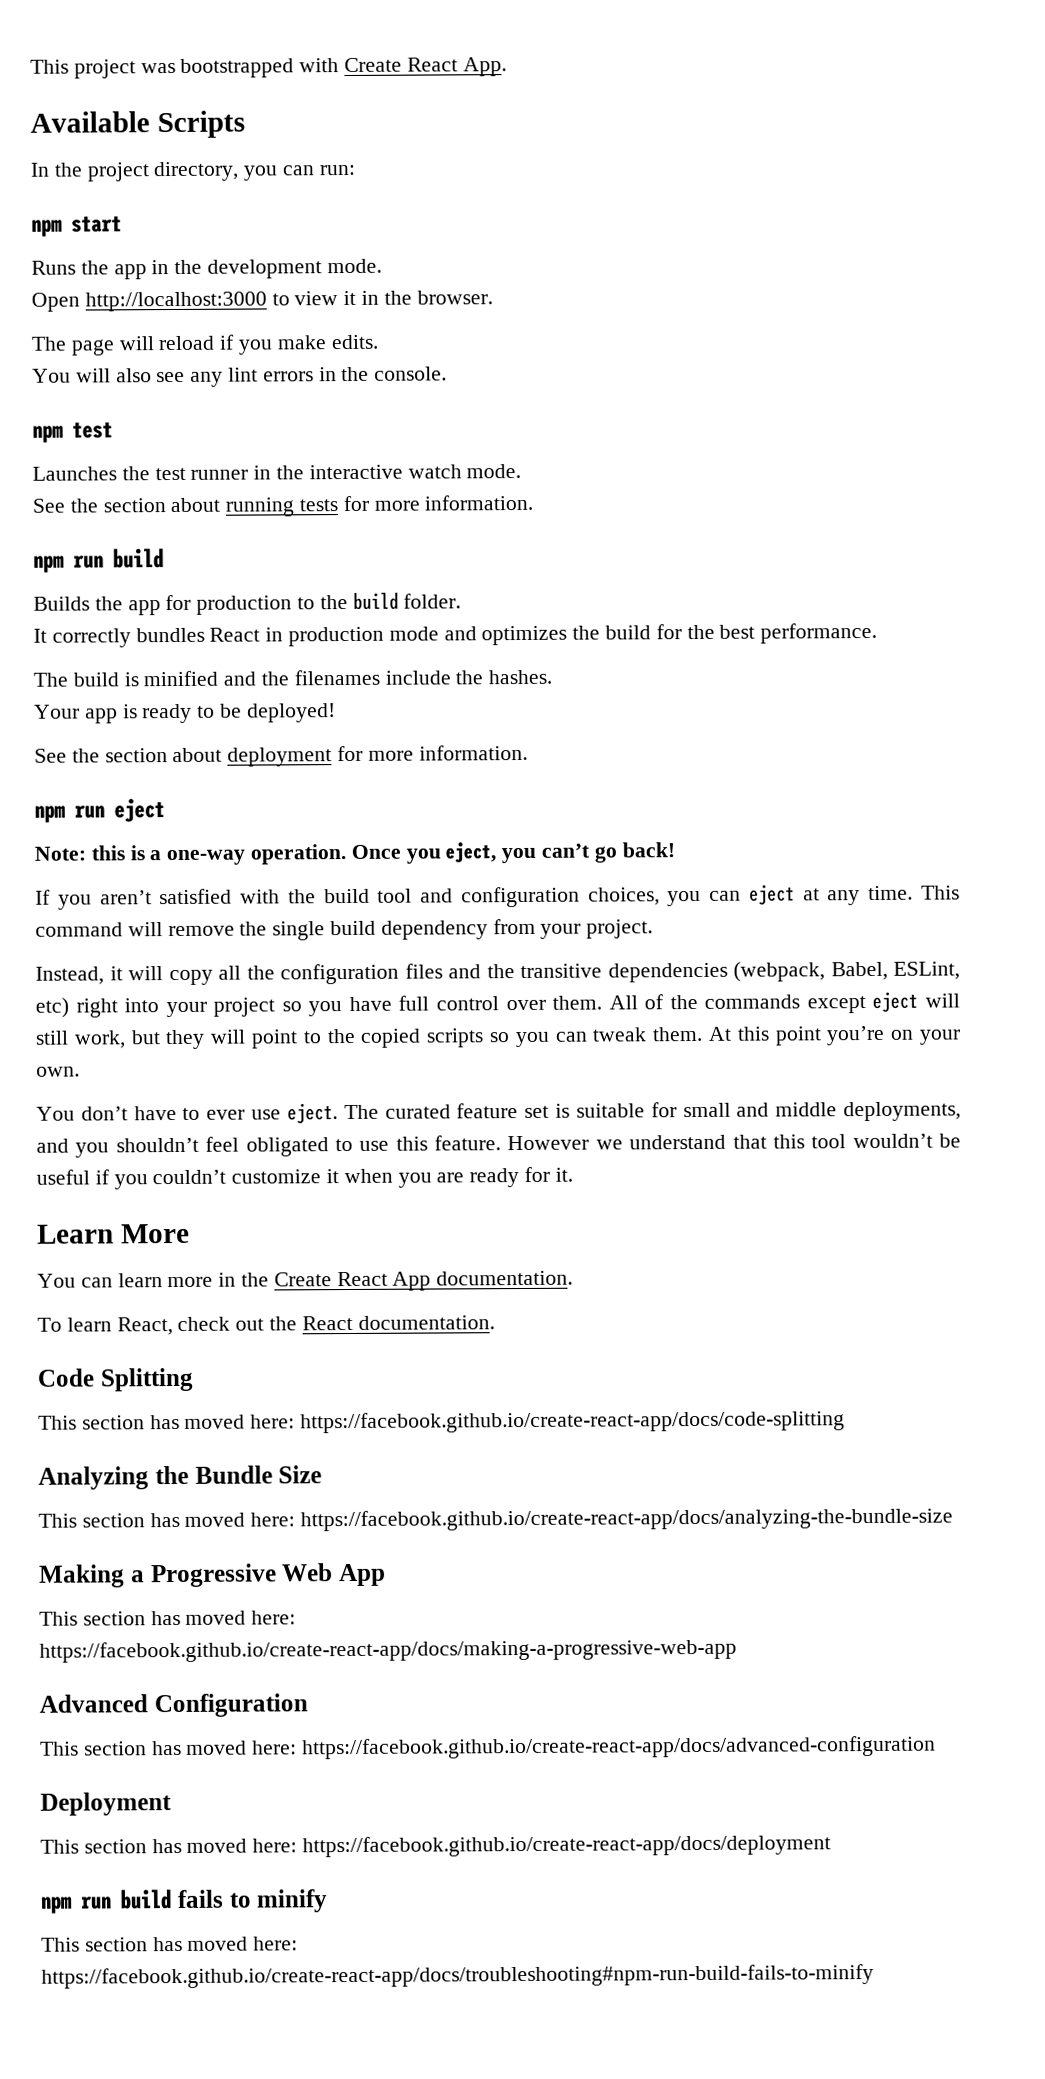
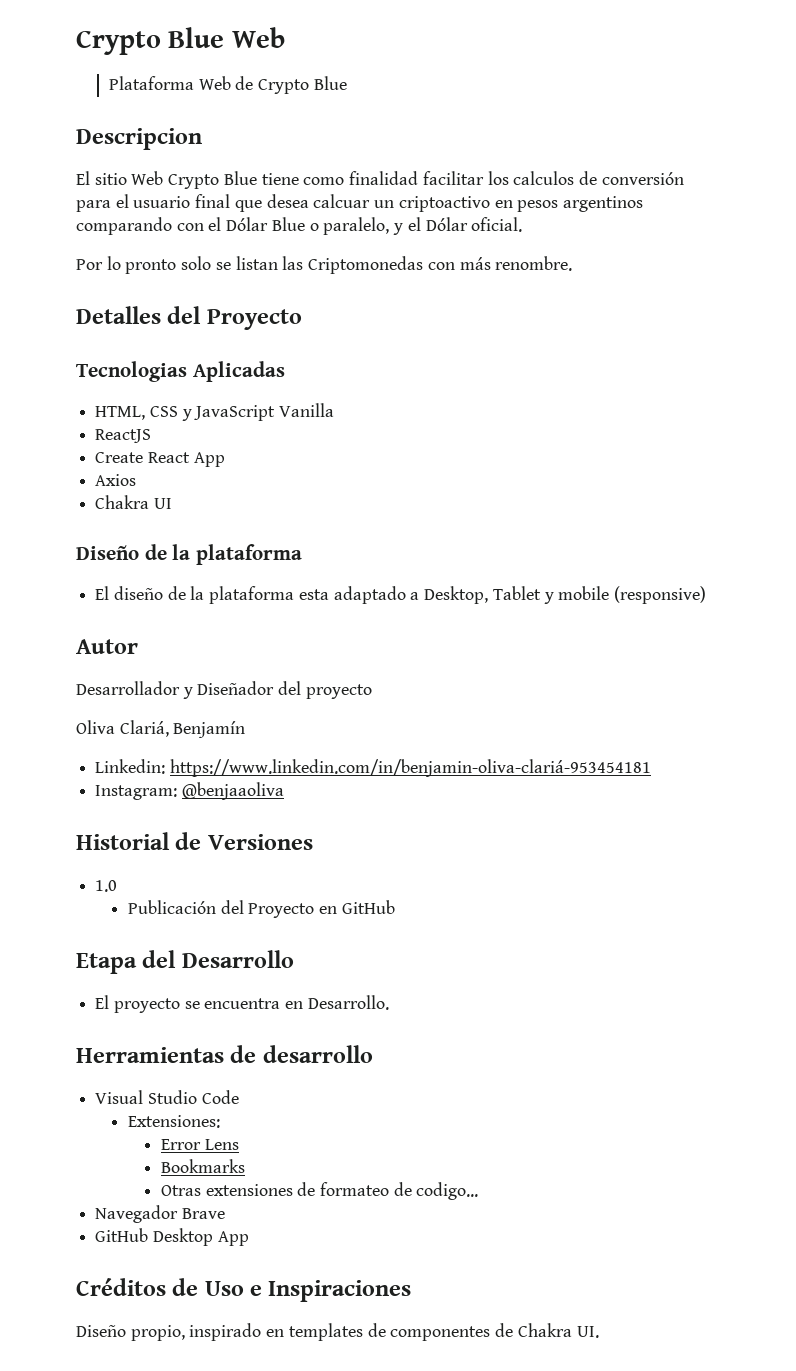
- This project was bootstrapped with Create React App.
- Available Scripts
- In the project directory, you can run:
- npm start
- Runs the app in the development mode.
- Open http://localhost:3000 to view it in the browser.
- The page will reload if you make edits.
- You will also see any lint errors in the console.
- npm test
- Launches the test runner in the interactive watch mode.
- See the section about running tests for more information.
- npm run build
- Builds the app for production to the build folder.
- It correctly bundles React in production mode and optimizes the build for the best performance.
- The build is minified and the filenames include the hashes.
- Your app is ready to be deployed!
- See the section about deployment for more information.
- npm run eject
- Note: this is a one-way operation. Once you eject, you can’t go back!
- If you aren’t satisfied with the build tool and configuration choices, you can eject at any time. This command will remove the single build dependency from your project.
- Instead, it will copy all the configuration files and the transitive dependencies (webpack, Babel, ESLint, etc) right into your project so you have full control over them. All of the commands except eject will still work, but they will point to the copied scripts so you can tweak them. At this point you’re on your own.
- You don’t have to ever use eject. The curated feature set is suitable for small and middle deployments, and you shouldn’t feel obligated to use this feature. However we understand that this tool wouldn’t be useful if you couldn’t customize it when you are ready for it.
- Learn More
- You can learn more in the Create React App documentation.
- To learn React, check out the React documentation.
- Code Splitting
- This section has moved here: https://facebook.github.io/create-react-app/docs/code-splitting
- Analyzing the Bundle Size
- This section has moved here: https://facebook.github.io/create-react-app/docs/analyzing-the-bundle-size
- Making a Progressive Web App
- This section has moved here: https://facebook.github.io/create-react-app/docs/making-a-progressive-web-app
- Advanced Configuration
- This section has moved here: https://facebook.github.io/create-react-app/docs/advanced-configuration
- Deployment
- This section has moved here: https://facebook.github.io/create-react-app/docs/deployment
- npm run build fails to minify
- This section has moved here: https://facebook.github.io/create-react-app/docs/troubleshooting#npm-run-build-fails-to-minify
+ Crypto Blue Web
+ Plataforma Web de Crypto Blue
+ Descripcion
+ El sitio Web Crypto Blue tiene como finalidad facilitar los calculos de conversión para el usuario final que desea calcuar un criptoactivo en pesos argentinos comparando con el Dólar Blue o paralelo, y el Dólar oficial.
+ Por lo pronto solo se listan las Criptomonedas con más renombre.
+ Detalles del Proyecto
+ Tecnologias Aplicadas
+ HTML, CSS y JavaScript Vanilla
+ ReactJS
+ Create React App
+ Axios
+ Chakra UI
+ Diseño de la plataforma
+ El diseño de la plataforma esta adaptado a Desktop, Tablet y mobile (responsive)
+ Autor
+ Desarrollador y Diseñador del proyecto
+ Oliva Clariá, Benjamín
+ Linkedin: https://www.linkedin.com/in/benjamin-oliva-clariá-953454181
+ Instagram: @benjaaoliva
+ Historial de Versiones
+ 1.0
+ Publicación del Proyecto en GitHub
+ Etapa del Desarrollo
+ El proyecto se encuentra en Desarrollo.
+ Herramientas de desarrollo
+ Visual Studio Code
+ Extensiones:
+ Error Lens
+ Bookmarks
+ Otras extensiones de formateo de codigo...
+ Navegador Brave
+ GitHub Desktop App
+ Créditos de Uso e Inspiraciones
+ Diseño propio, inspirado en templates de componentes de Chakra UI.

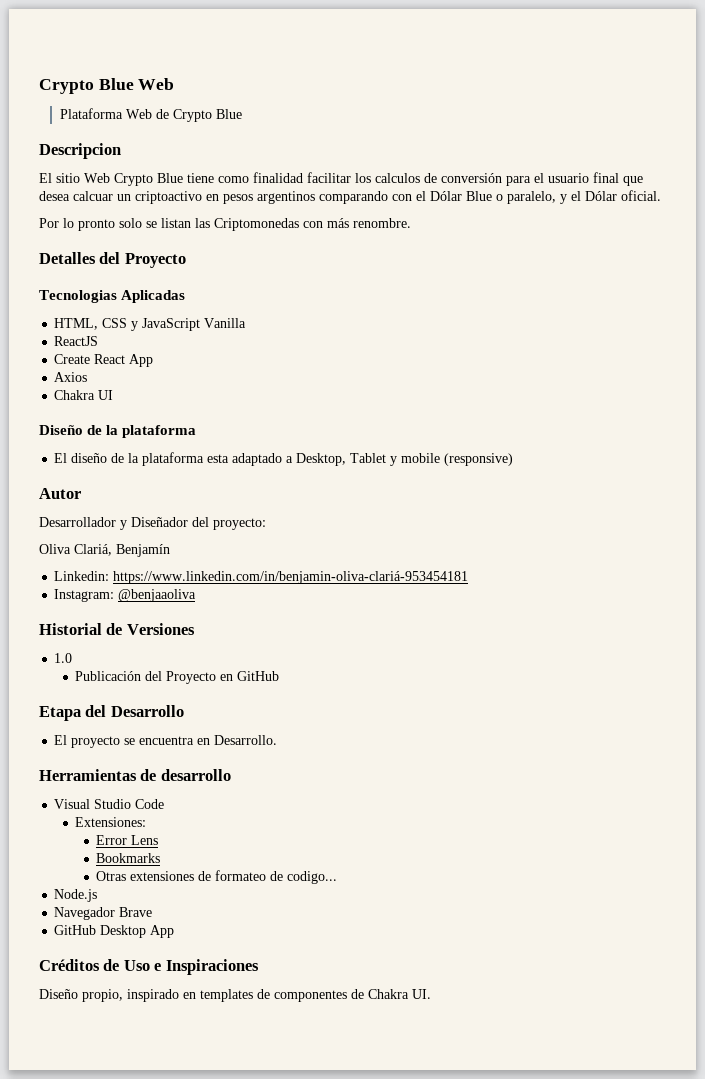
- Desarrollador y Diseñador del proyecto
+ Desarrollador y Diseñador del proyecto:
+ Node.js

